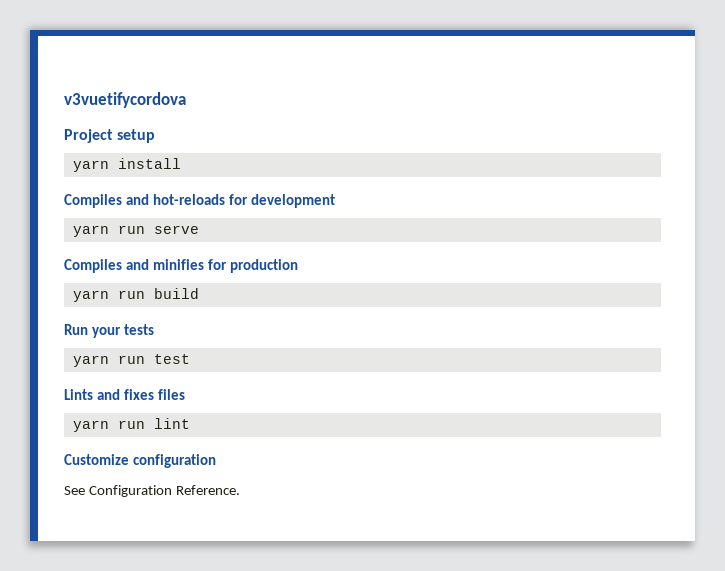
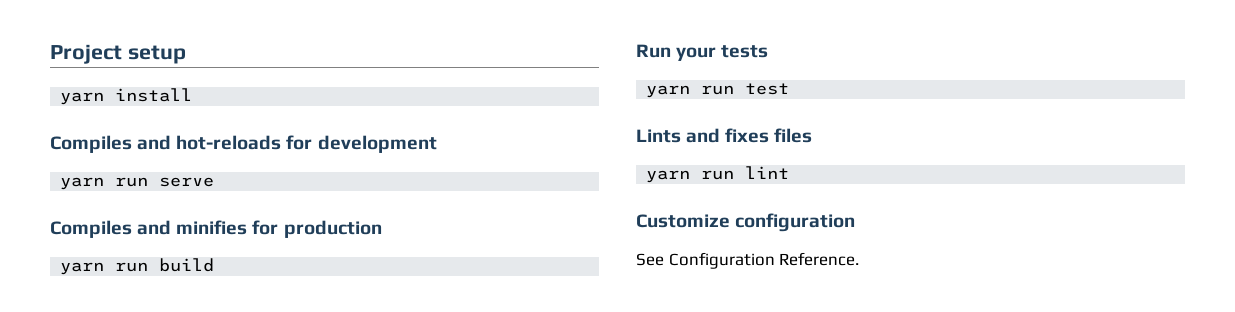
- v3vuetifycordova

